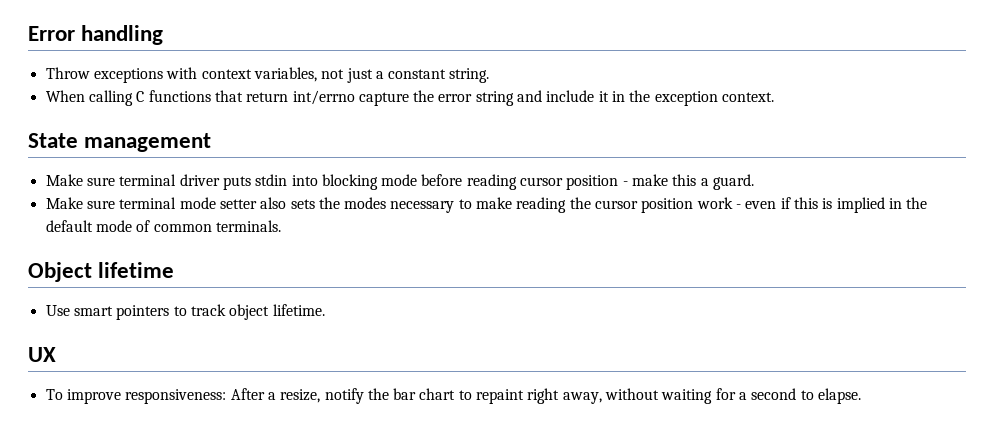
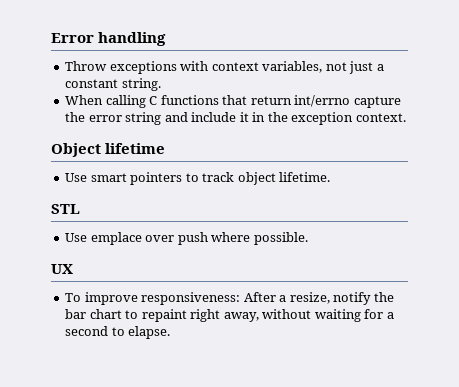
- State management
- Make sure terminal driver puts stdin into blocking mode before reading cursor position - make this a guard.
- Make sure terminal mode setter also sets the modes necessary to make reading the cursor position work - even if this is implied in the default mode of common terminals.
+ STL
+ Use emplace over push where possible.

